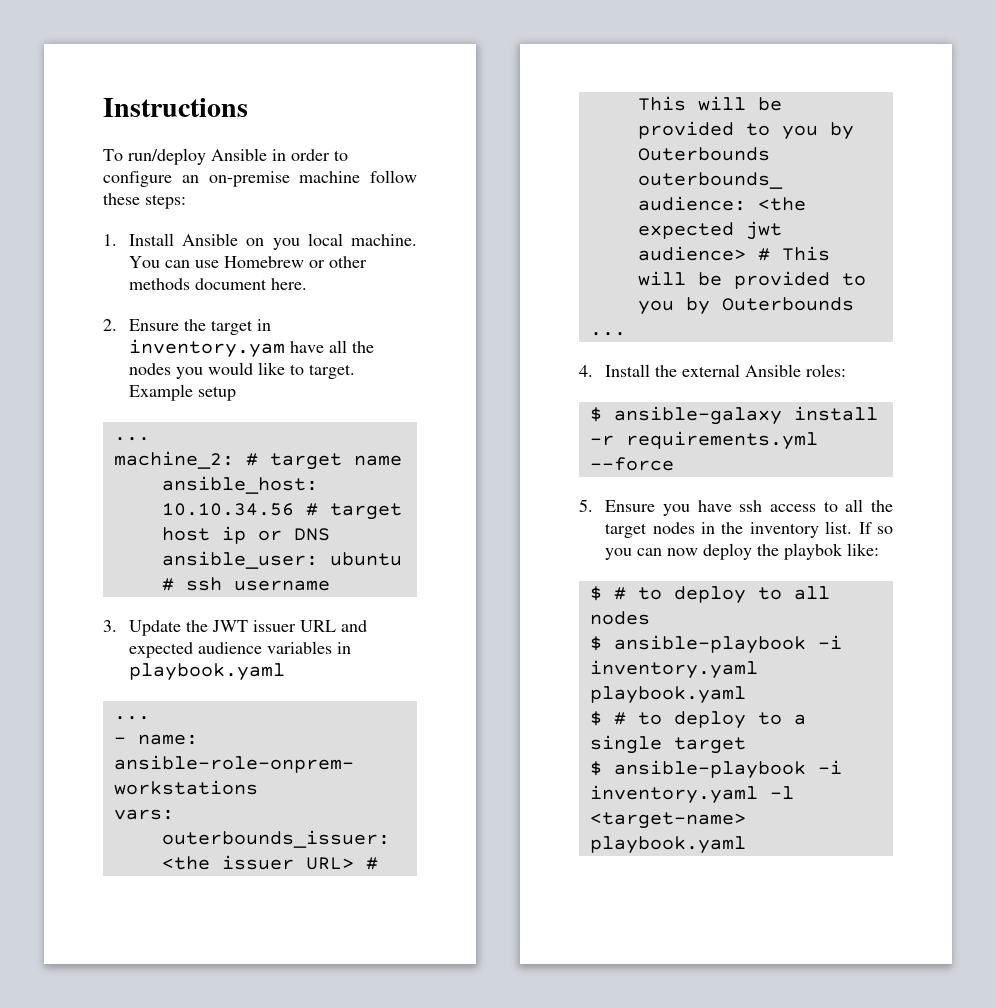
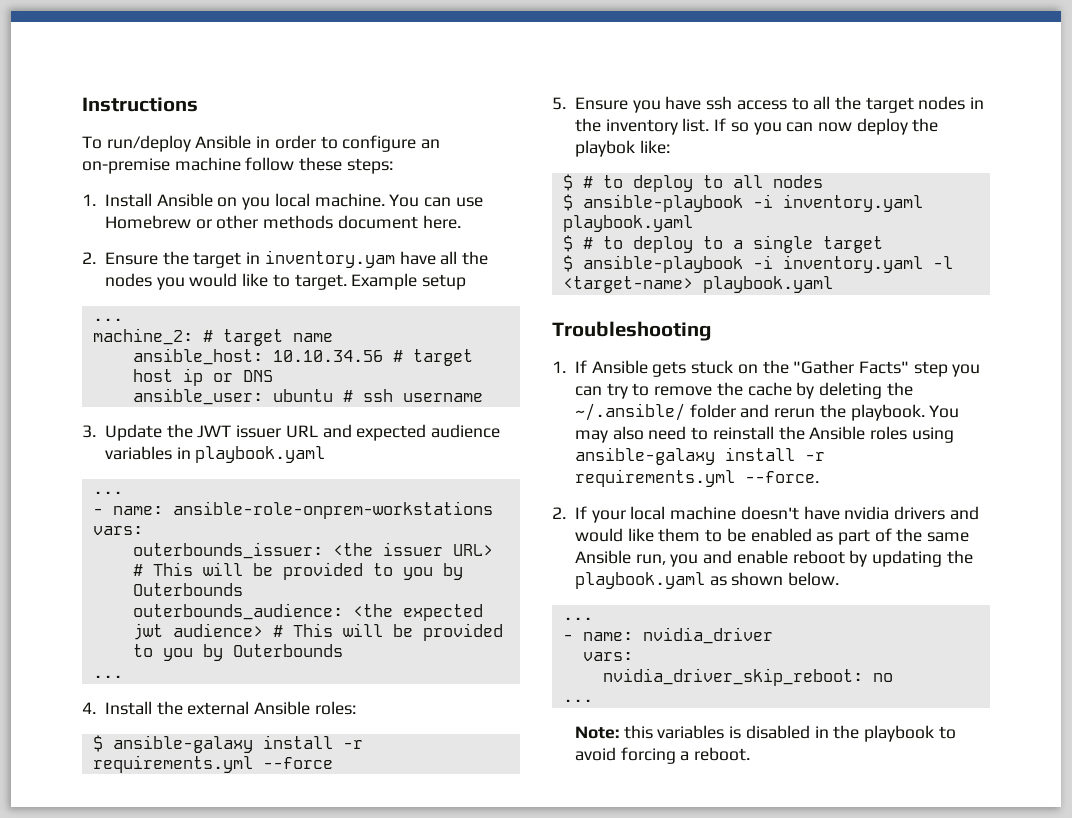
+ Troubleshooting
+ 1. If Ansible gets stuck on the "Gather Facts" step you can try to remove the cache by deleting the ~/.ansible/ folder and rerun the playbook. You may also need to reinstall the Ansible roles using ansible-galaxy install -r requirements.yml --force.
+ 2. If your local machine doesn't have nvidia drivers and would like them to be enabled as part of the same Ansible run, you and enable reboot by updating the playbook.yaml as shown below.
+ ...
+ - name: nvidia_driver
+ vars:
+ nvidia_driver_skip_reboot: no
+ ...
+ Note: this variables is disabled in the playbook to avoid forcing a reboot.

